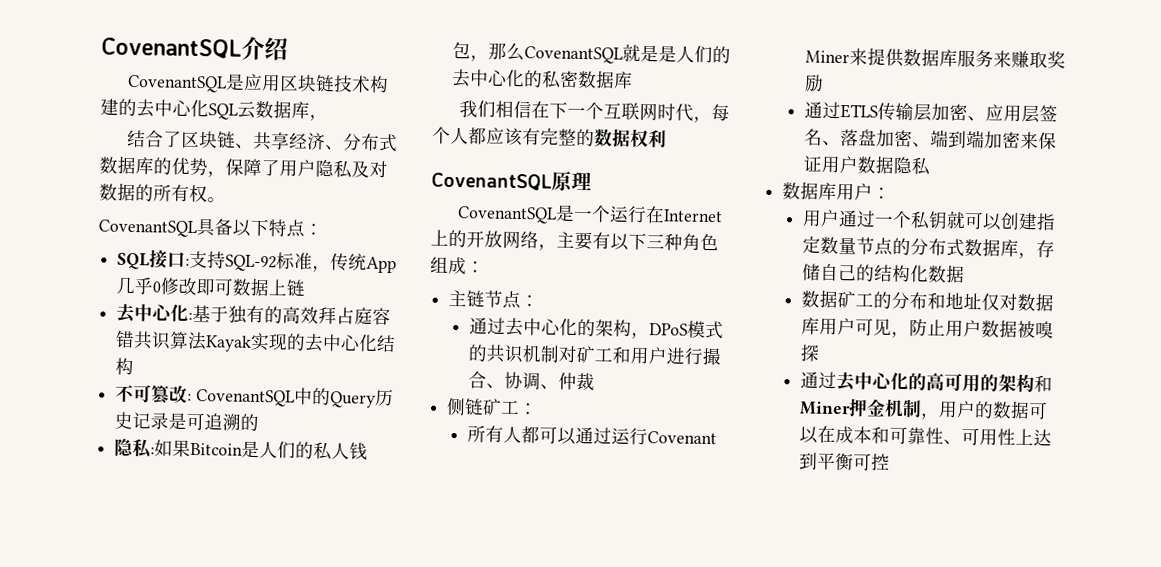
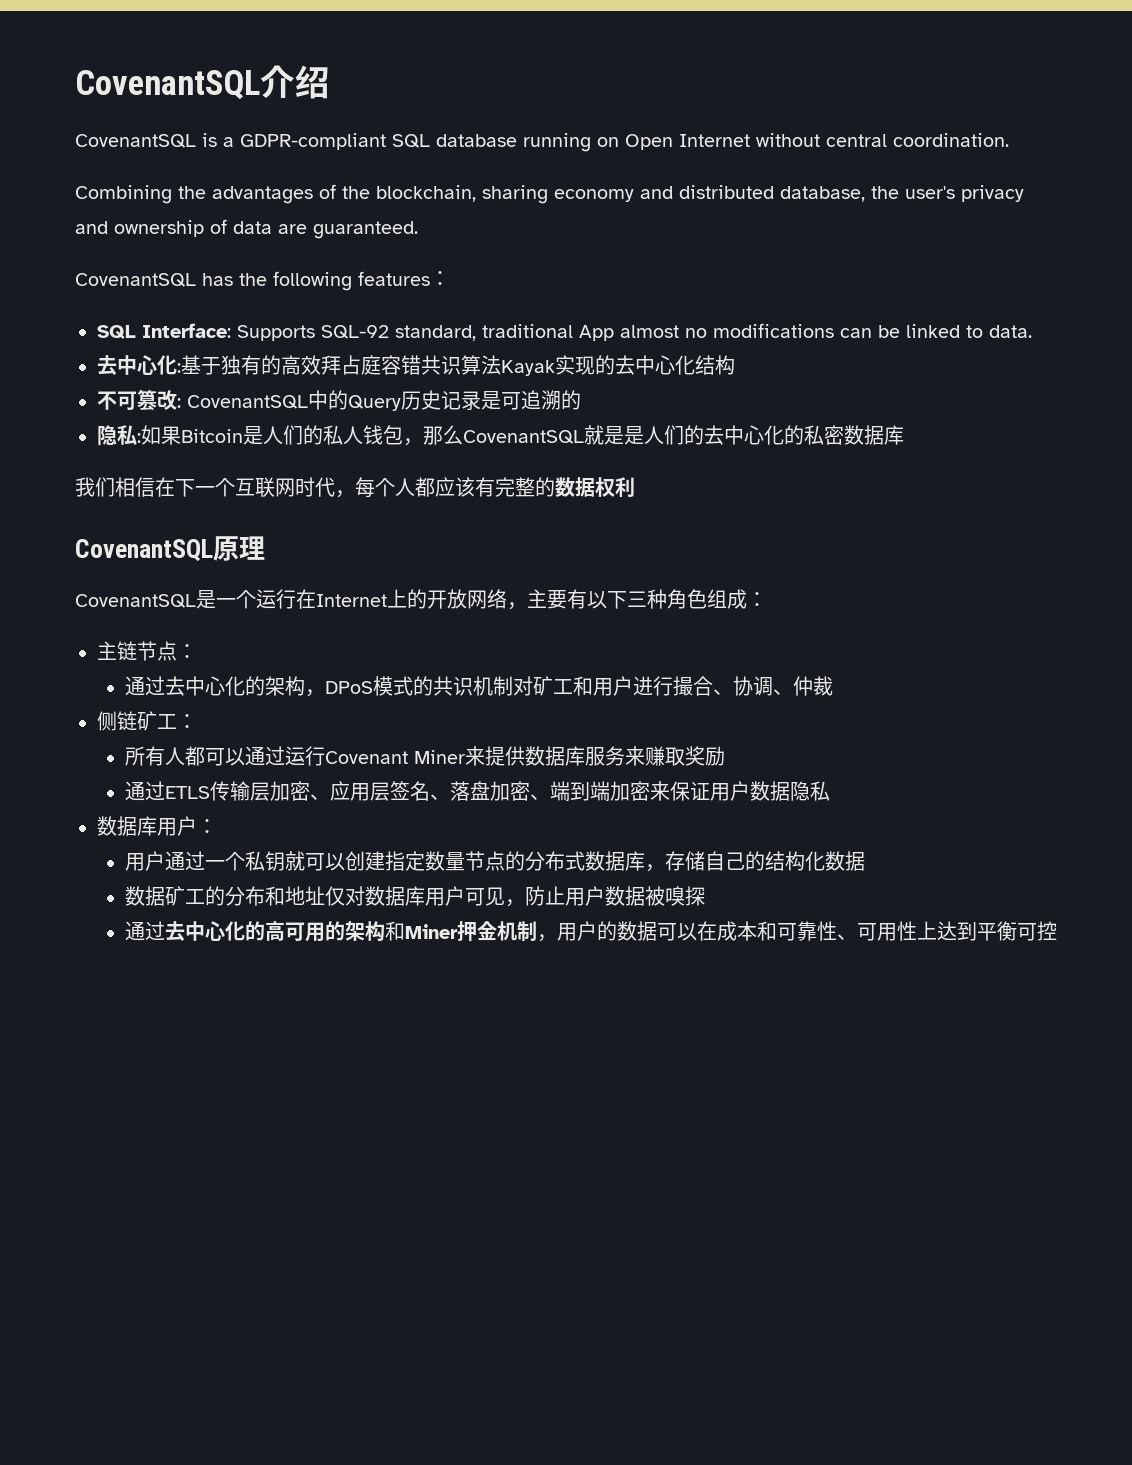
- CovenantSQL是应用区块链技术构建的去中心化SQL云数据库，
- 结合了区块链、共享经济、分布式数据库的优势，保障了用户隐私及对数据的所有权。
- CovenantSQL具备以下特点：
- SQL接口:支持SQL-92标准，传统App几乎0修改即可数据上链
+ CovenantSQL is a GDPR-compliant SQL database running on Open Internet without central coordination.
+ Combining the advantages of the blockchain, sharing economy and distributed database, the user's privacy and ownership of data are guaranteed.
+ CovenantSQL has the following features：
+ SQL Interface: Supports SQL-92 standard, traditional App almost no modifications can be linked to data.

